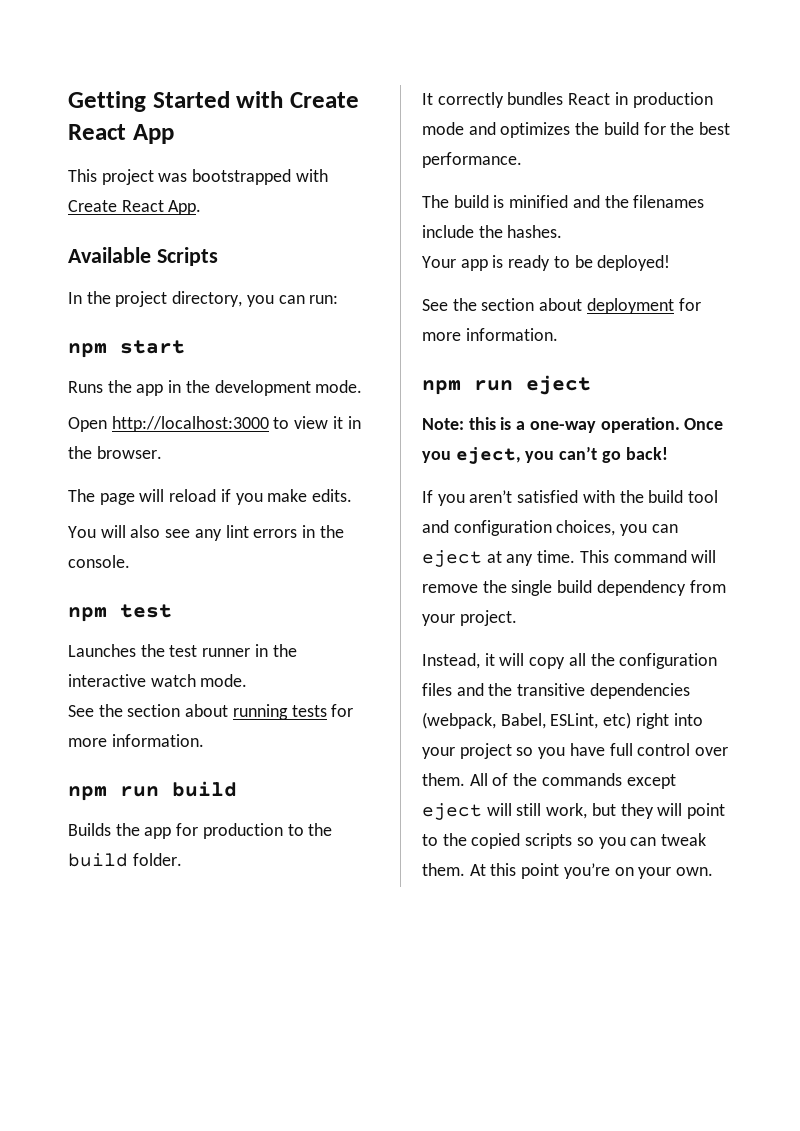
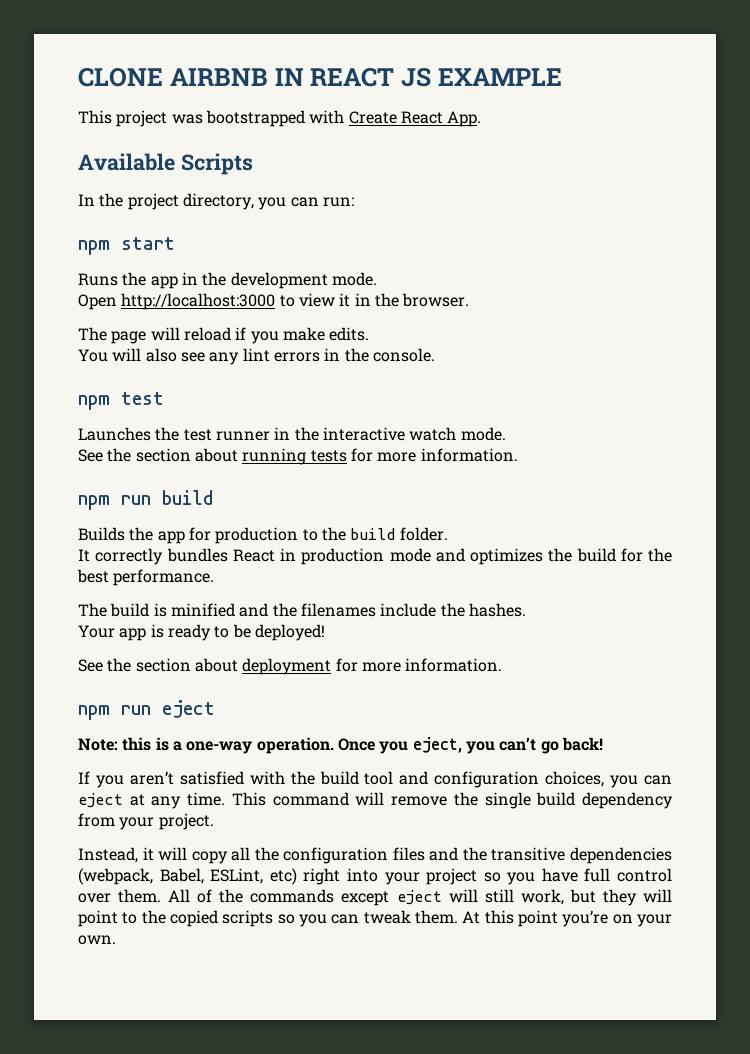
- Getting Started with Create React App
+ CLONE AIRBNB IN REACT JS EXAMPLE

